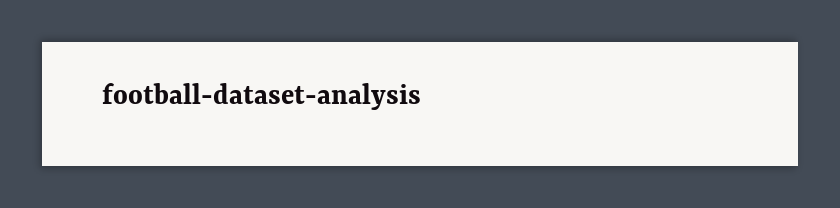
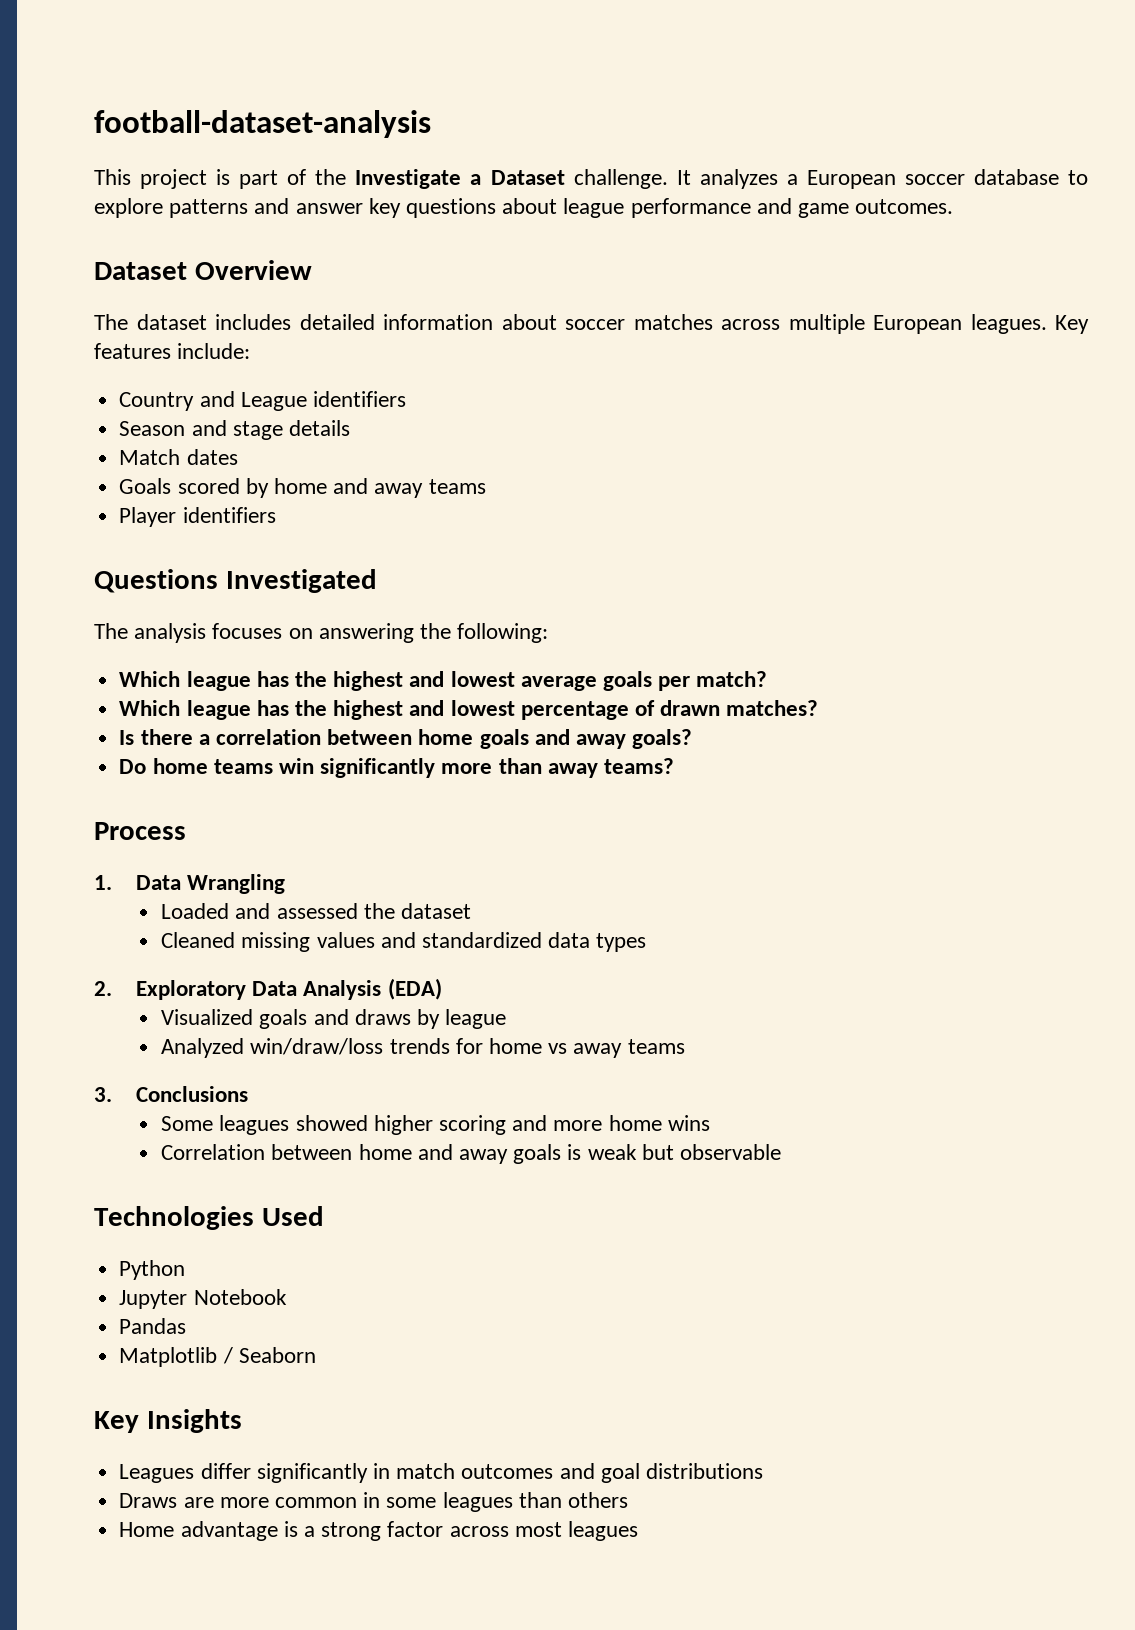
+ This project is part of the Investigate a Dataset challenge. It analyzes a European soccer database to explore patterns and answer key questions about league performance and game outcomes.
+ Dataset Overview
+ The dataset includes detailed information about soccer matches across multiple European leagues. Key features include:
+ Country and League identifiers
+ Season and stage details
+ Match dates
+ Goals scored by home and away teams
+ Player identifiers
+ Questions Investigated
+ The analysis focuses on answering the following:
+ Which league has the highest and lowest average goals per match?
+ Which league has the highest and lowest percentage of drawn matches?
+ Is there a correlation between home goals and away goals?
+ Do home teams win significantly more than away teams?
+ Process
+ 1. Data Wrangling
+ Loaded and assessed the dataset
+ Cleaned missing values and standardized data types
+ 2. Exploratory Data Analysis (EDA)
+ Visualized goals and draws by league
+ Analyzed win/draw/loss trends for home vs away teams
+ 3. Conclusions
+ Some leagues showed higher scoring and more home wins
+ Correlation between home and away goals is weak but observable
+ Technologies Used
+ Python
+ Jupyter Notebook
+ Pandas
+ Matplotlib / Seaborn
+ Key Insights
+ Leagues differ significantly in match outcomes and goal distributions
+ Draws are more common in some leagues than others
+ Home advantage is a strong factor across most leagues

